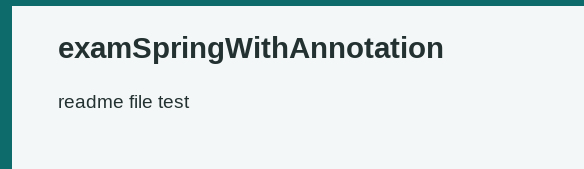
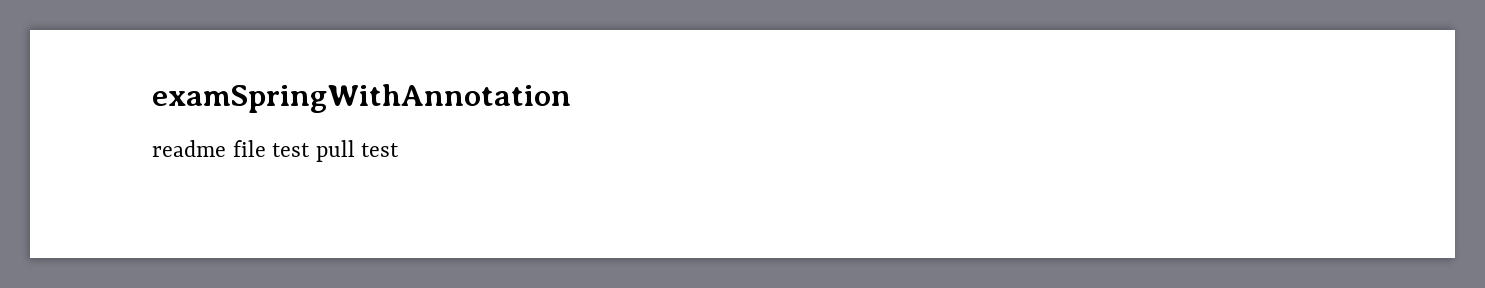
- readme file test
+ readme file test pull test

